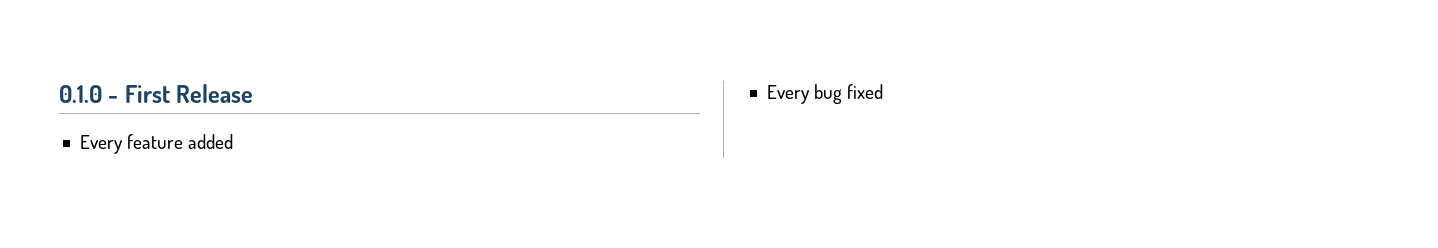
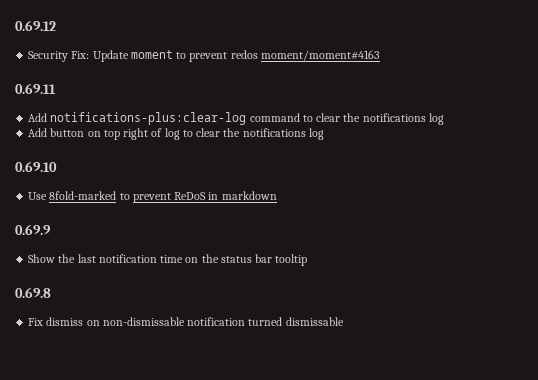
- 0.1.0 - First Release
- Every feature added
- Every bug fixed
+ 0.69.12
+ Security Fix: Update moment to prevent redos moment/moment#4163
+ 0.69.11
+ Add notifications-plus:clear-log command to clear the notifications log
+ Add button on top right of log to clear the notifications log
+ 0.69.10
+ Use 8fold-marked to prevent ReDoS in markdown
+ 0.69.9
+ Show the last notification time on the status bar tooltip
+ 0.69.8
+ Fix dismiss on non-dismissable notification turned dismissable

